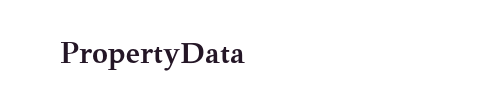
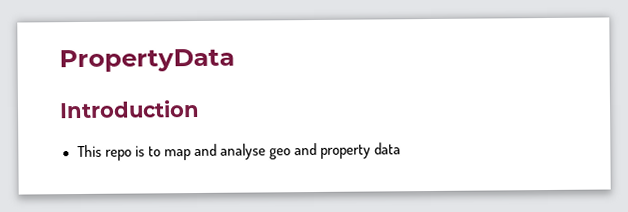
+ Introduction
+ This repo is to map and analyse geo and property data

